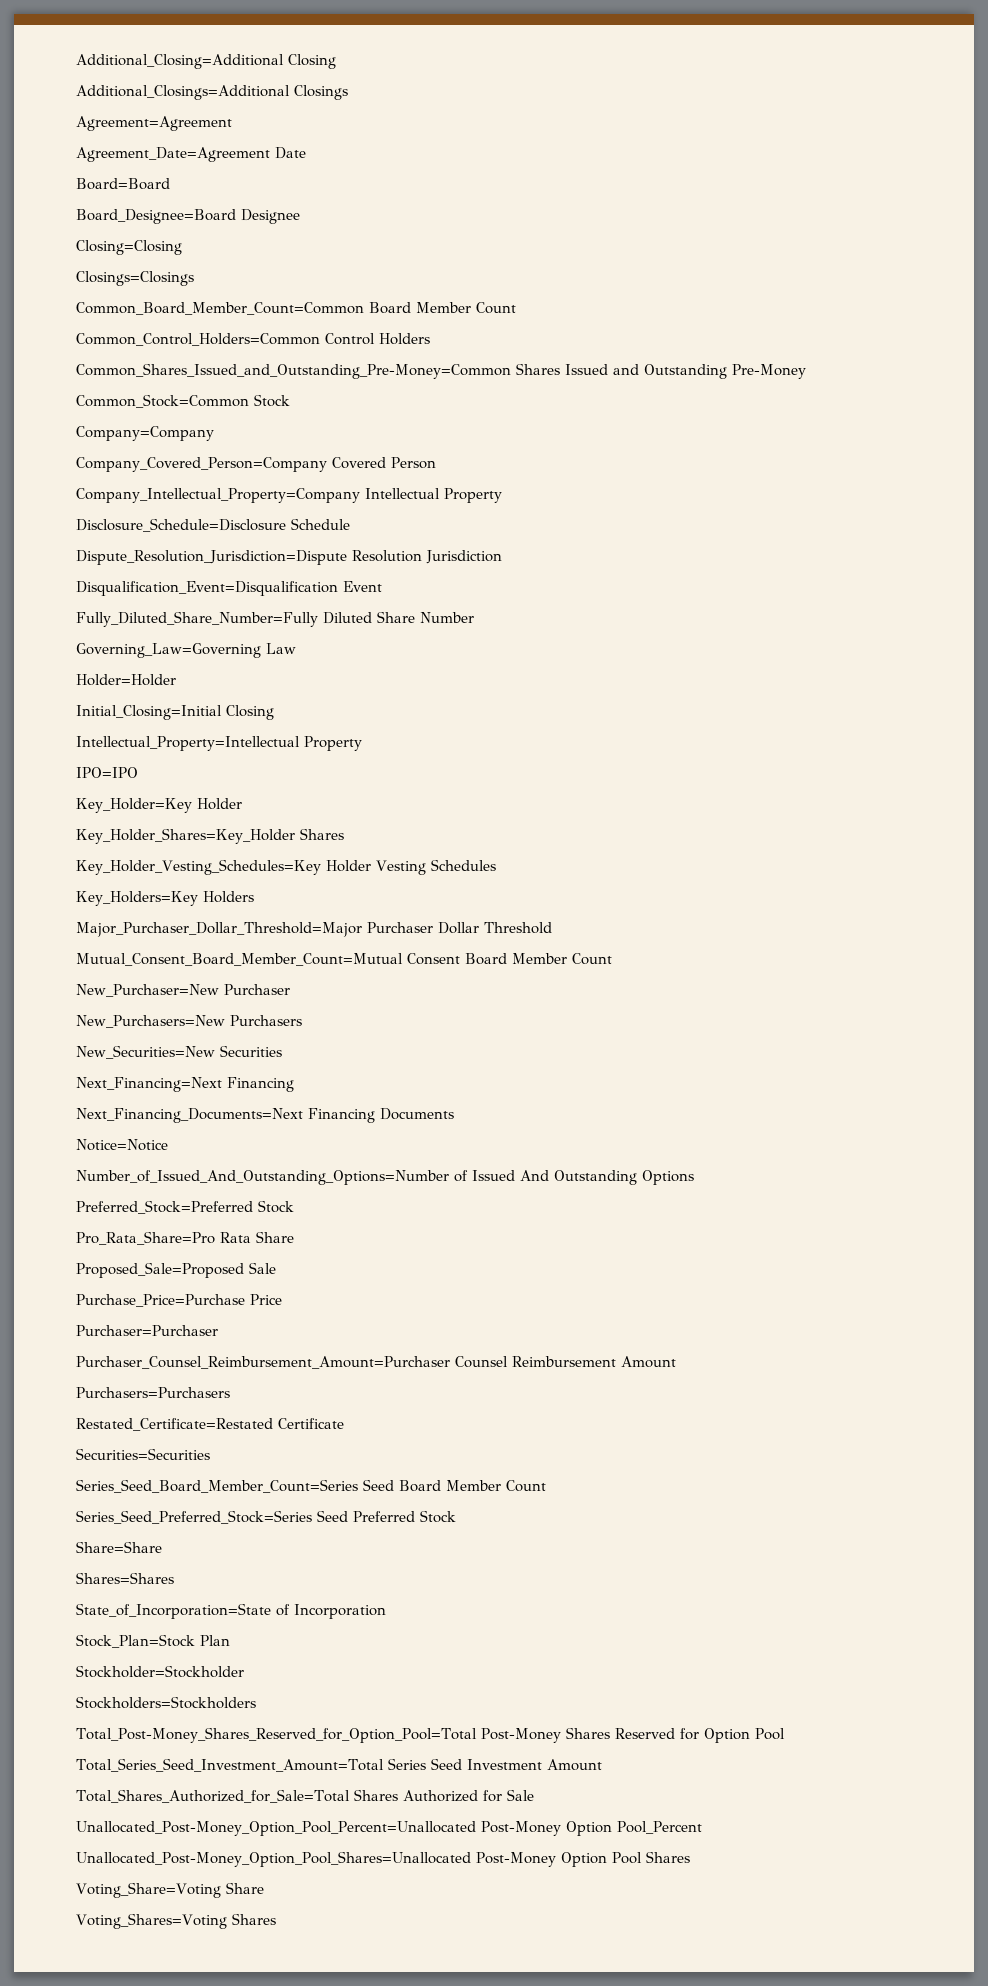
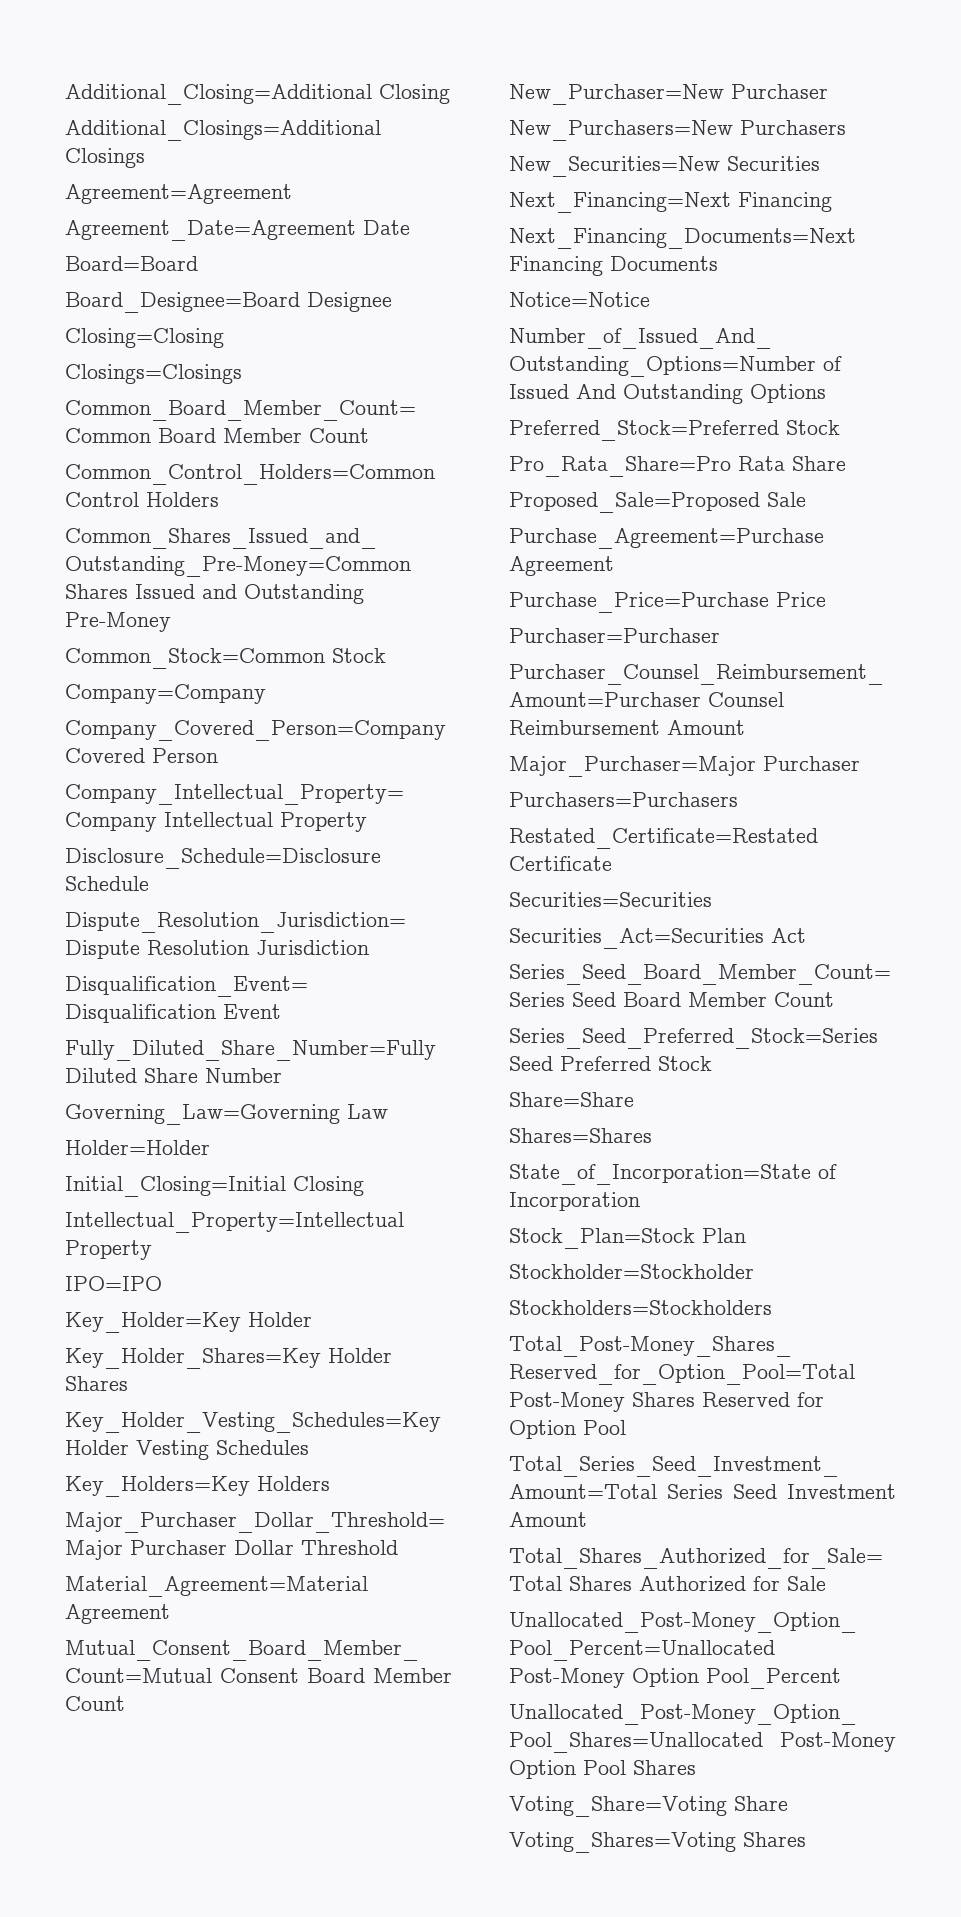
- Key_Holder_Shares=Key_Holder Shares
+ Key_Holder_Shares=Key Holder Shares
+ Material_Agreement=Material Agreement
+ Purchase_Agreement=Purchase Agreement
+ Major_Purchaser=Major Purchaser
+ Securities_Act=Securities Act

